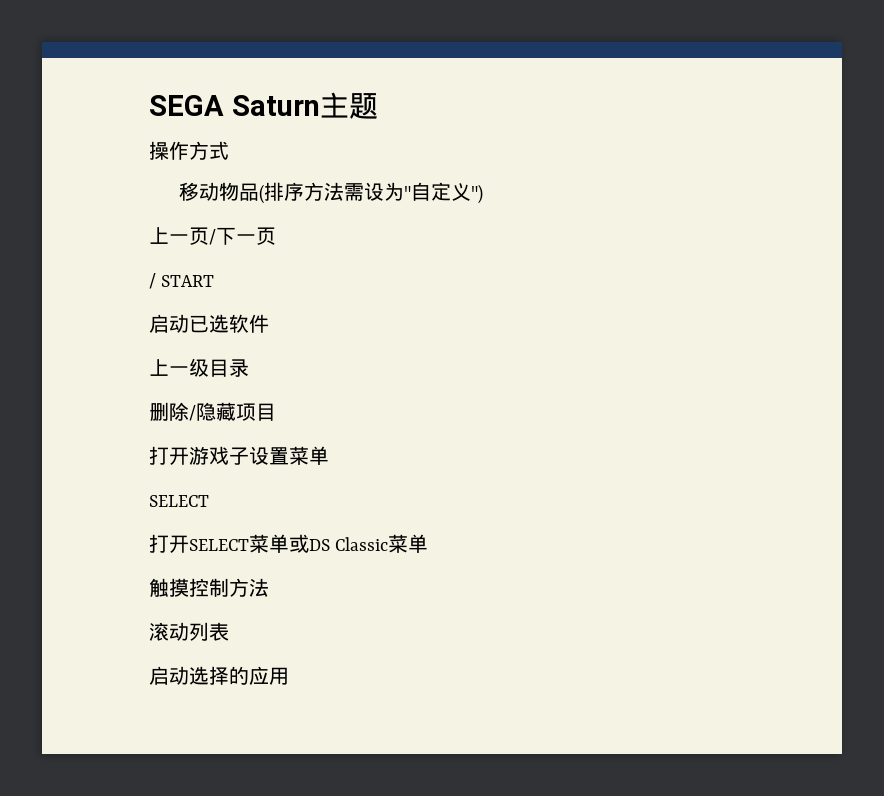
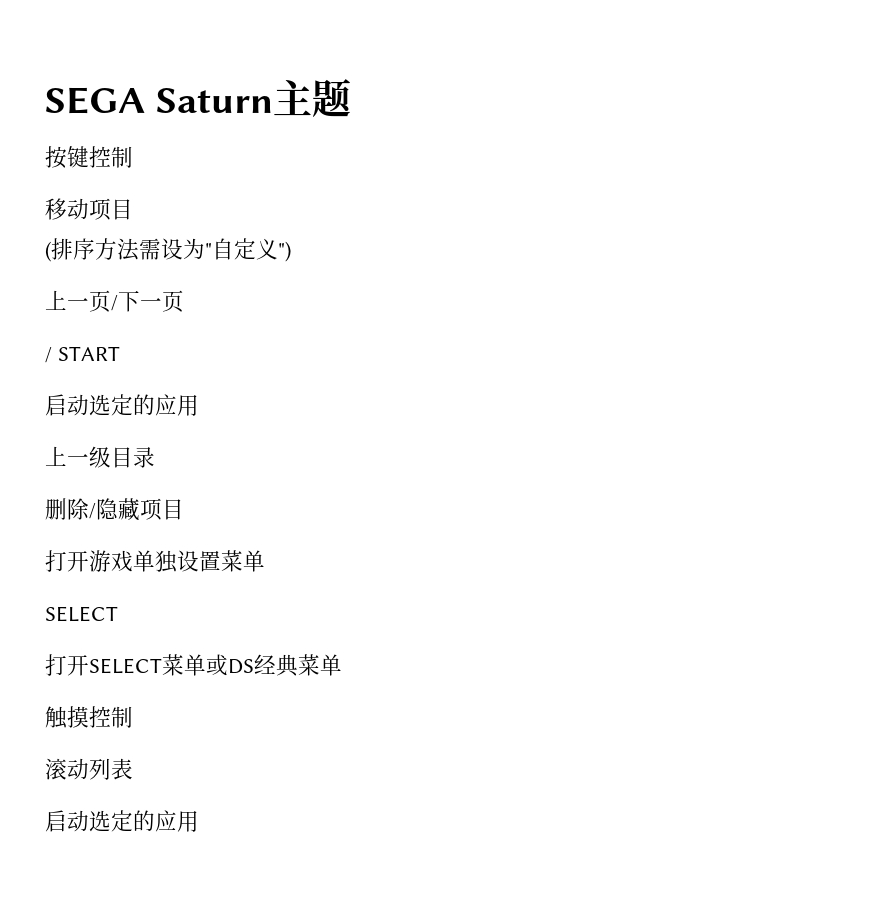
- 操作方式
+ 按键控制
- 移动物品(排序方法需设为"自定义")
+ 移动项目
+ (排序方法需设为"自定义")
  / START
- 启动已选软件
+ 启动选定的应用
- 打开游戏子设置菜单
+ 打开游戏单独设置菜单
- 打开SELECT菜单或DS Classic菜单
+ 打开SELECT菜单或DS经典菜单
- 触摸控制方法
+ 触摸控制
  滚动列表
- 启动选择的应用
+ 启动选定的应用

